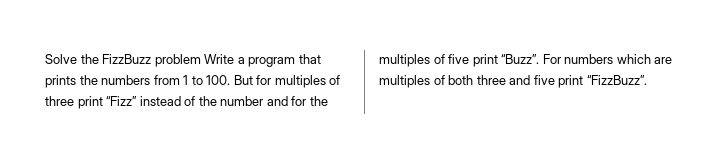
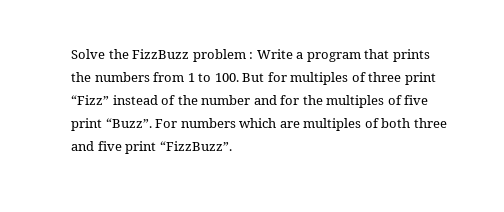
- Solve the FizzBuzz problem Write a program that prints the numbers from 1 to 100. But for multiples of three print “Fizz” instead of the number and for the multiples of five print “Buzz”.
+ Solve the FizzBuzz problem : Write a program that prints the numbers from 1 to 100. But for multiples of three print “Fizz” instead of the number and for the multiples of five print “Buzz”.

